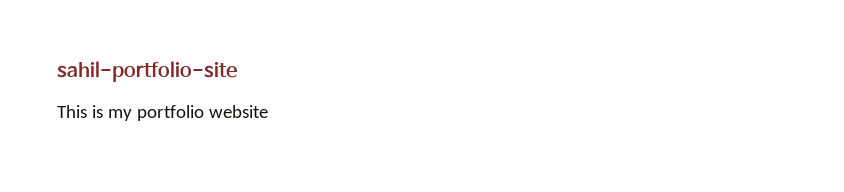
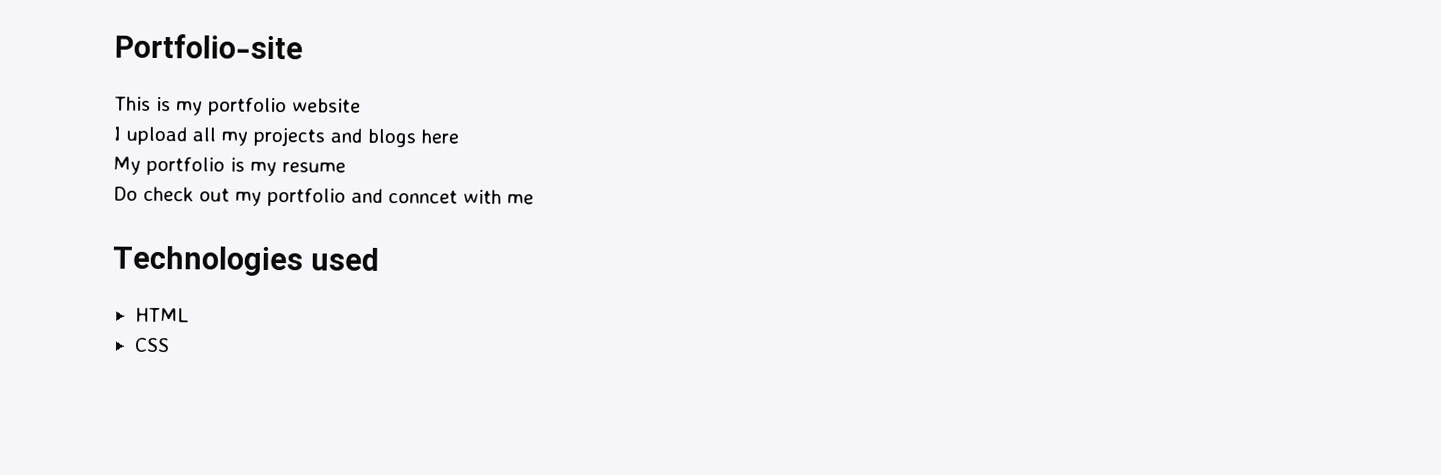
- sahil-portfolio-site
+ Portfolio-site
+ I upload all my projects and blogs here
+ My portfolio is my resume
+ Do check out my portfolio and conncet with me
+ Technologies used
+ HTML
+ CSS

